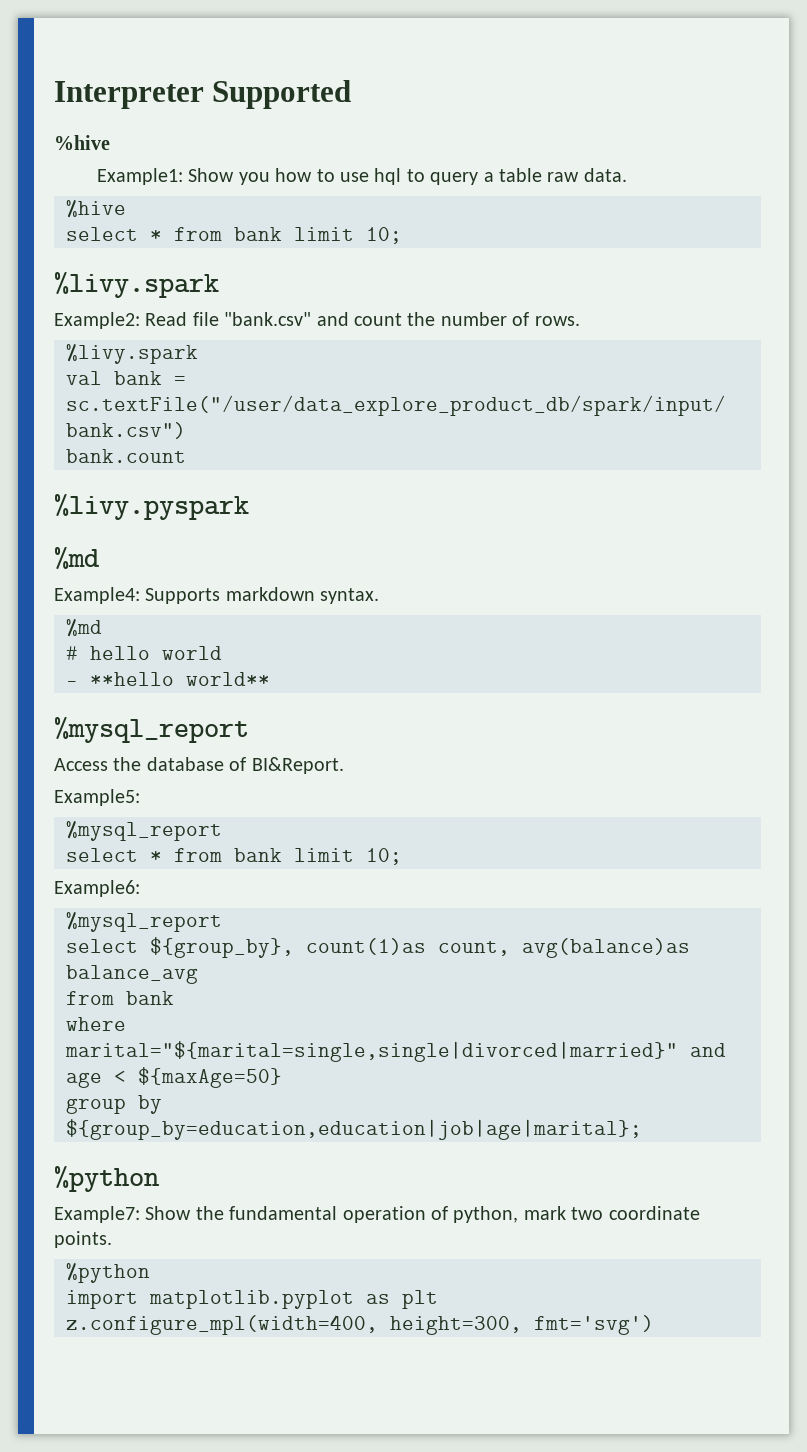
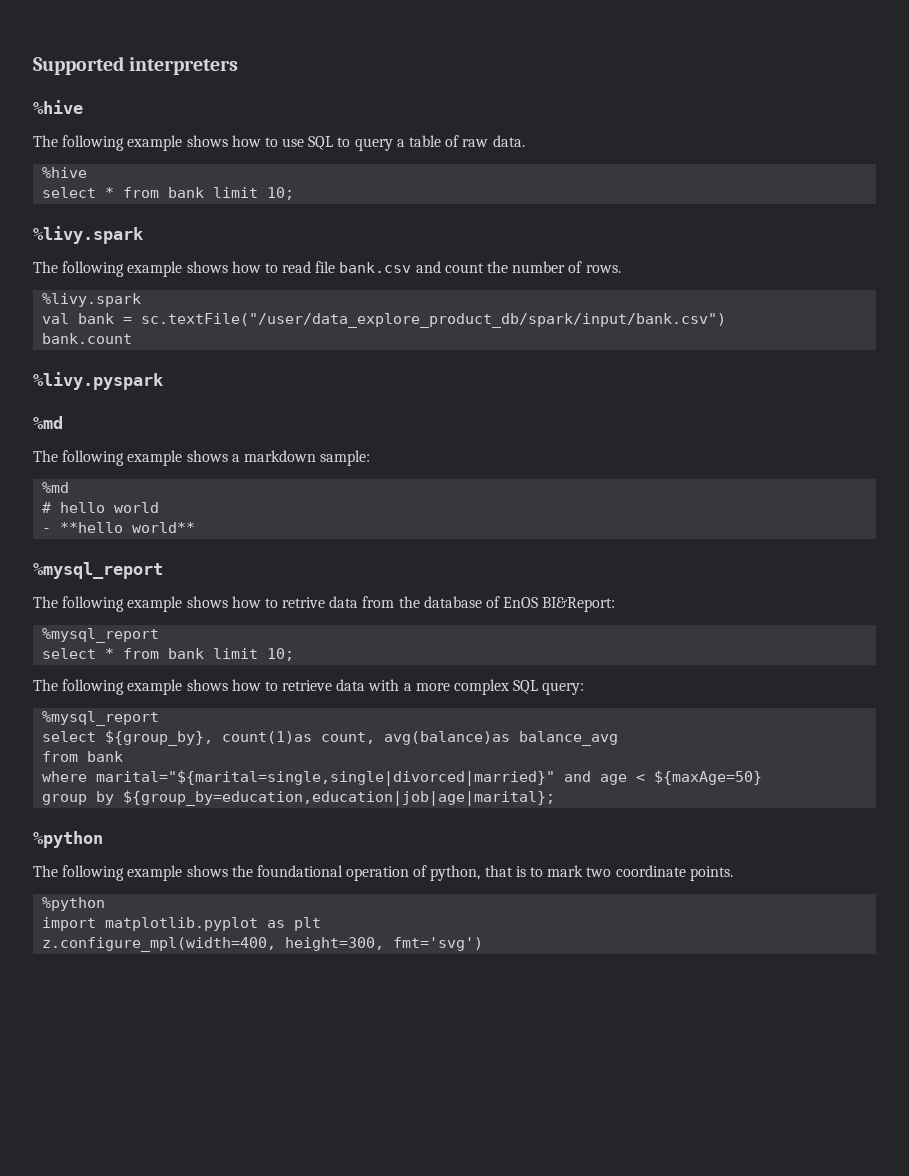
- Interpreter Supported
+ Supported interpreters
  %hive
- Example1: Show you how to use hql to query a table raw data.
+ The following example shows how to use SQL to query a table of raw data.
- Example2: Read file "bank.csv" and count the number of rows.
+ The following example shows how to read file bank.csv and count the number of rows.
- Example4: Supports markdown syntax.
+ The following example shows a markdown sample:
- Access the database of BI&Report.
- Example5:
+ The following example shows how to retrive data from the database of EnOS BI&Report:
- Example6:
+ The following example shows how to retrieve data with a more complex SQL query:
- Example7: Show the fundamental operation of python, mark two coordinate points.
+ The following example shows the foundational operation of python, that is to mark two coordinate points.

